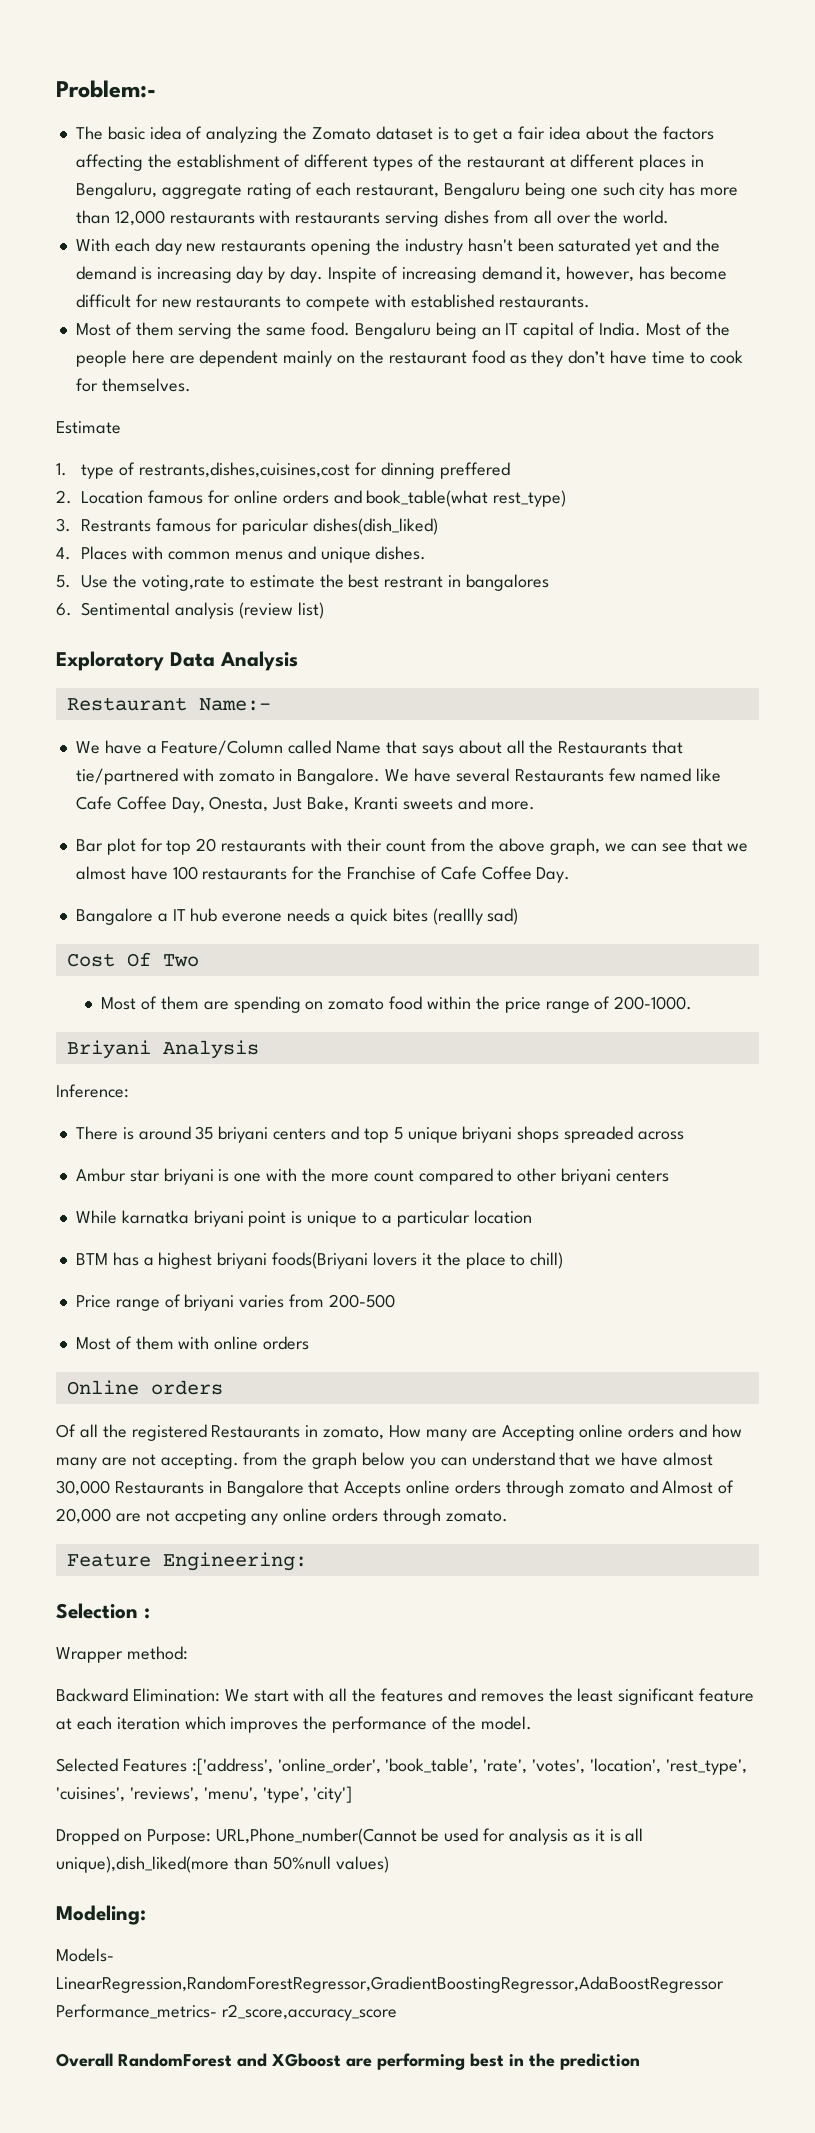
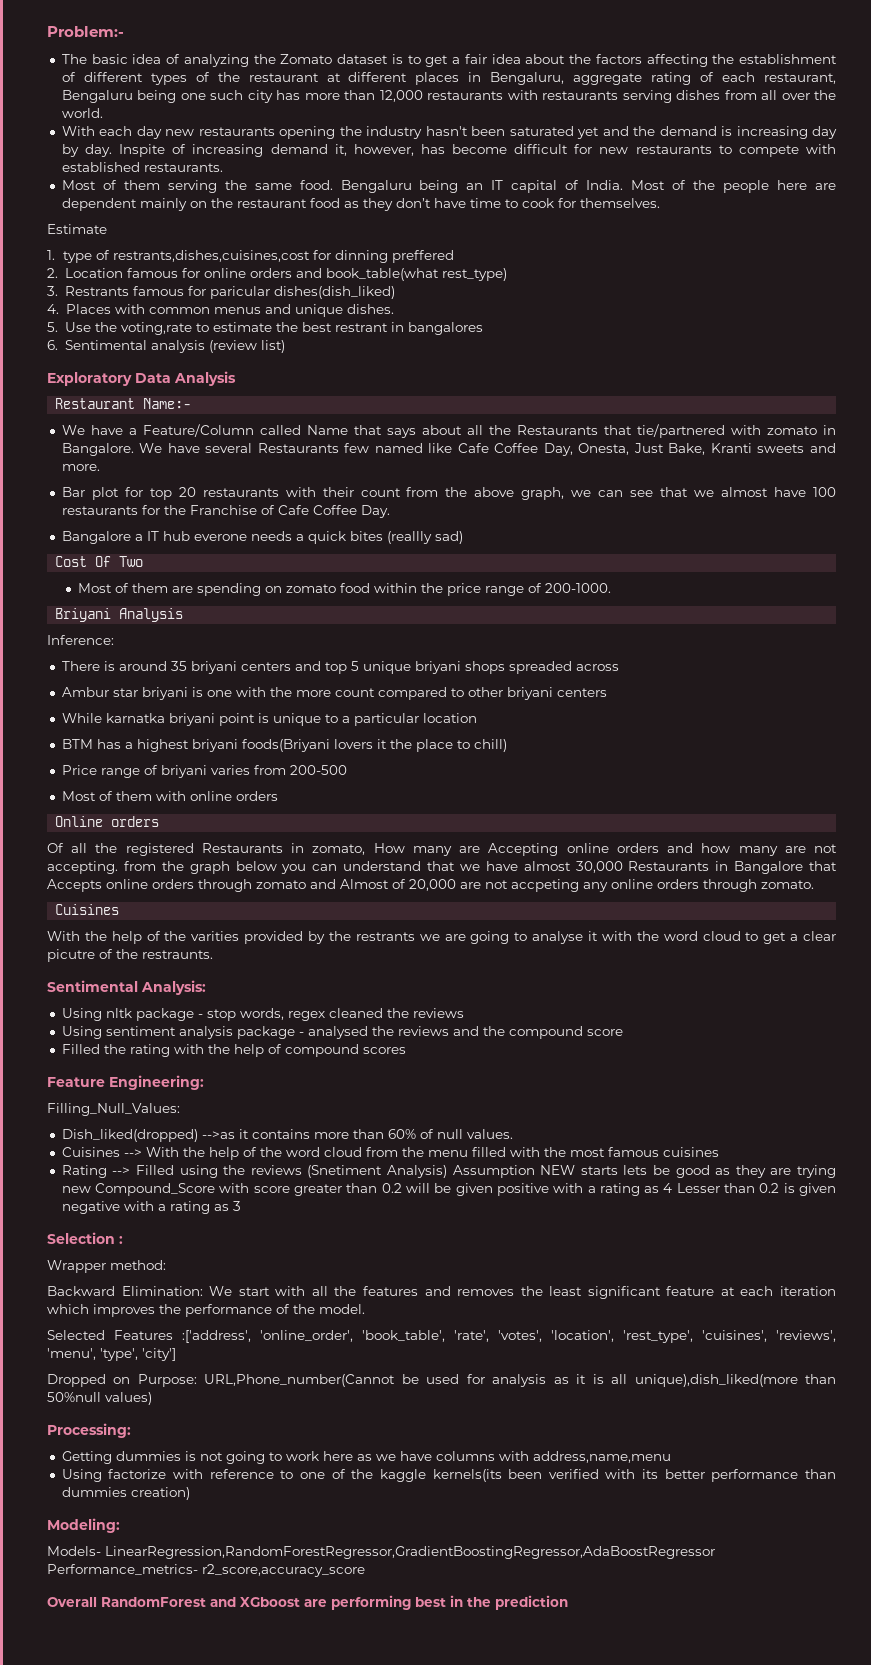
  Of all the registered Restaurants in zomato, How many are Accepting online orders and how many are not accepting. from the graph below you can understand that we have almost 30,000 Restaurants in Bangalore that Accepts online orders through zomato and Almost of 20,000 are not accpeting any online orders through zomato.
+ Cuisines
+ With the help of the varities provided by the restrants we are going to analyse it with the word cloud to get a clear picutre of the restraunts.
+ Sentimental Analysis:
+ Using nltk package - stop words, regex cleaned the reviews
+ Using sentiment analysis package - analysed the reviews and the compound score
+ Filled the rating with the help of compound scores
  Feature Engineering:
+ Filling_Null_Values:
+ Dish_liked(dropped) -->as it contains more than 60% of null values.
+ Cuisines --> With the help of the word cloud from the menu filled with the most famous cuisines
+ Rating --> Filled using the reviews (Snetiment Analysis) Assumption NEW starts lets be good as they are trying new Compound_Score with score greater than 0.2 will be given positive with a rating as 4 Lesser than 0.2 is given negative with a rating as 3
+ Processing:
+ Getting dummies is not going to work here as we have columns with address,name,menu
+ Using factorize with reference to one of the kaggle kernels(its been verified with its better performance than dummies creation)

